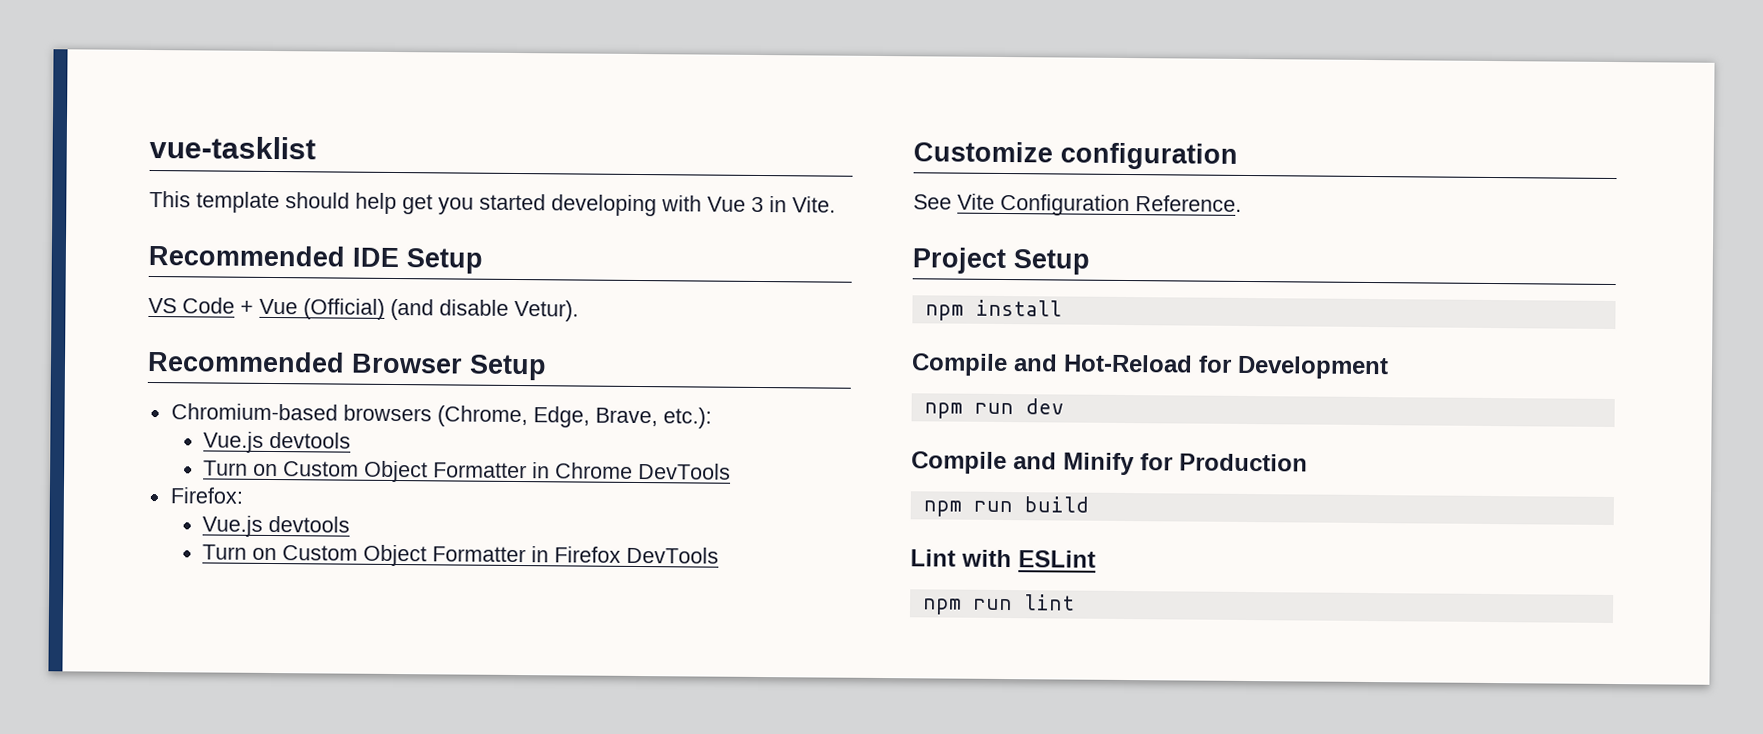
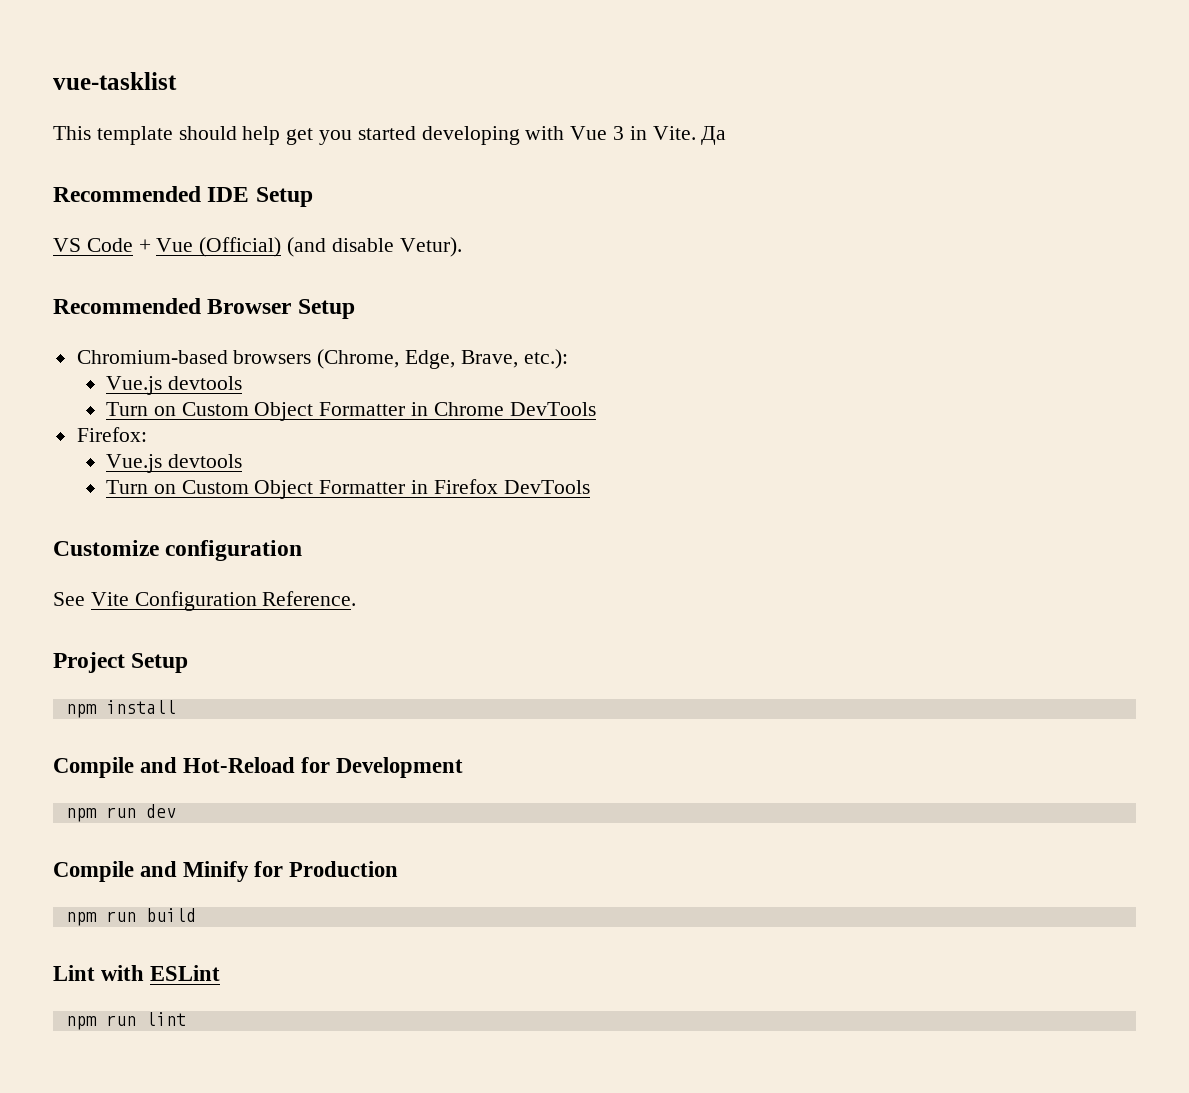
+ Да

